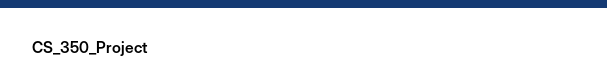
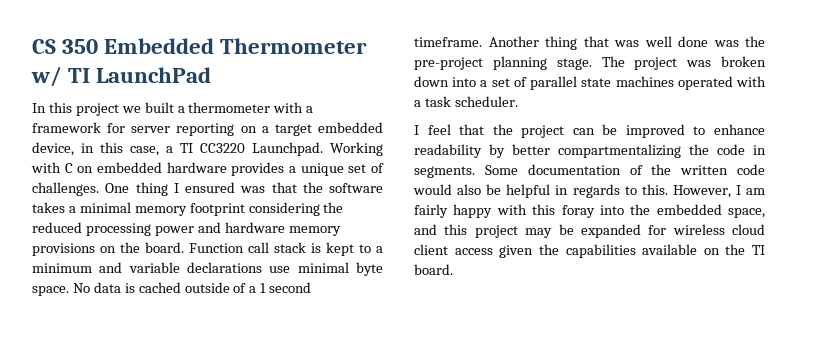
- CS_350_Project
+ CS 350 Embedded Thermometer w/ TI LaunchPad
+ In this project we built a thermometer with a framework for server reporting on a target embedded device, in this case, a TI CC3220 Launchpad. Working with C on embedded hardware provides a unique set of challenges. One thing I ensured was that the software takes a minimal memory footprint considering the reduced processing power and hardware memory provisions on the board. Function call stack is kept to a minimum and variable declarations use minimal byte space. No data is cached outside of a 1 second timeframe. Another thing that was well done was the pre-project planning stage. The project was broken down into a set of parallel state machines operated with a task scheduler.
+ I feel that the project can be improved to enhance readability by better compartmentalizing the code in segments. Some documentation of the written code would also be helpful in regards to this. However, I am fairly happy with this foray into the embedded space, and this project may be expanded for wireless cloud client access given the capabilities available on the TI board.

